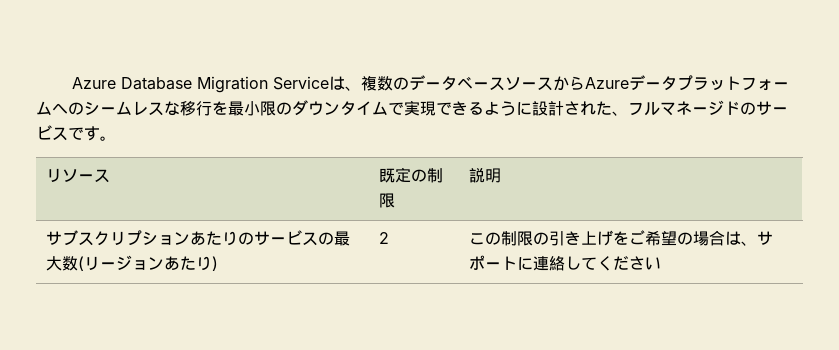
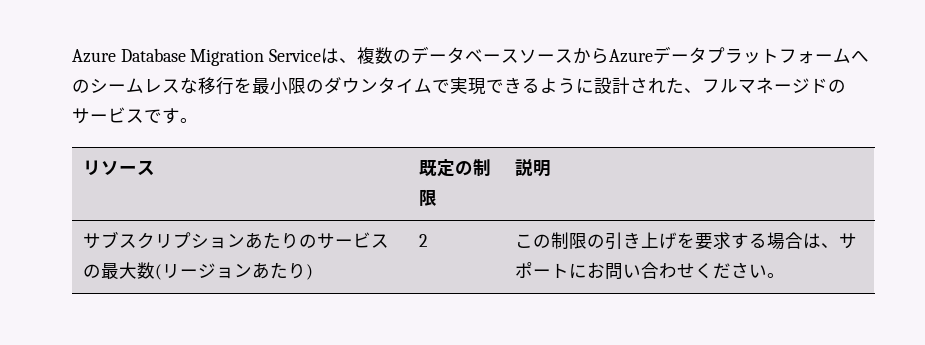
- サブスクリプションあたりのサービスの最大数(リージョンあたり) | 2 | この制限の引き上げをご希望の場合は、サポートに連絡してください
+ サブスクリプションあたりのサービスの最大数(リージョンあたり) | 2 | この制限の引き上げを要求する場合は、サポートにお問い合わせください。

